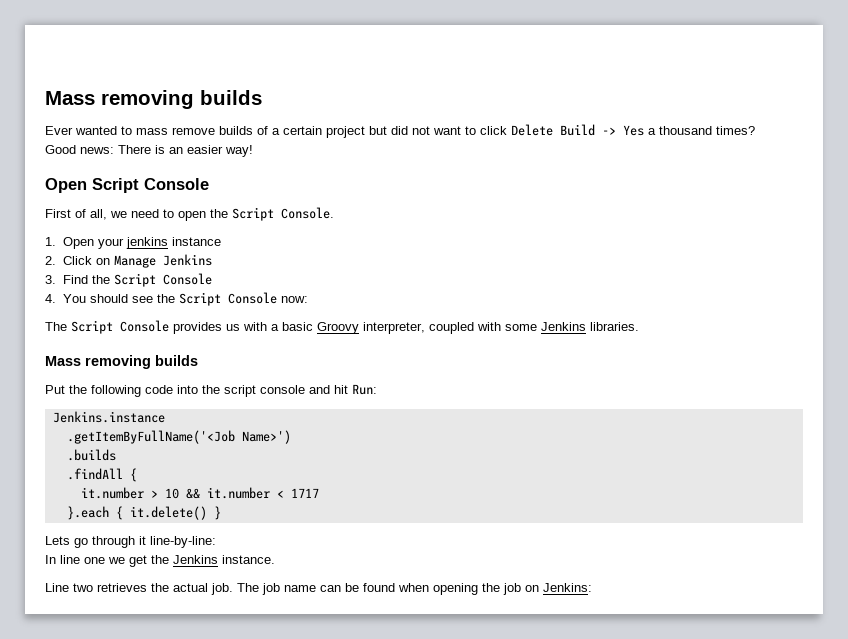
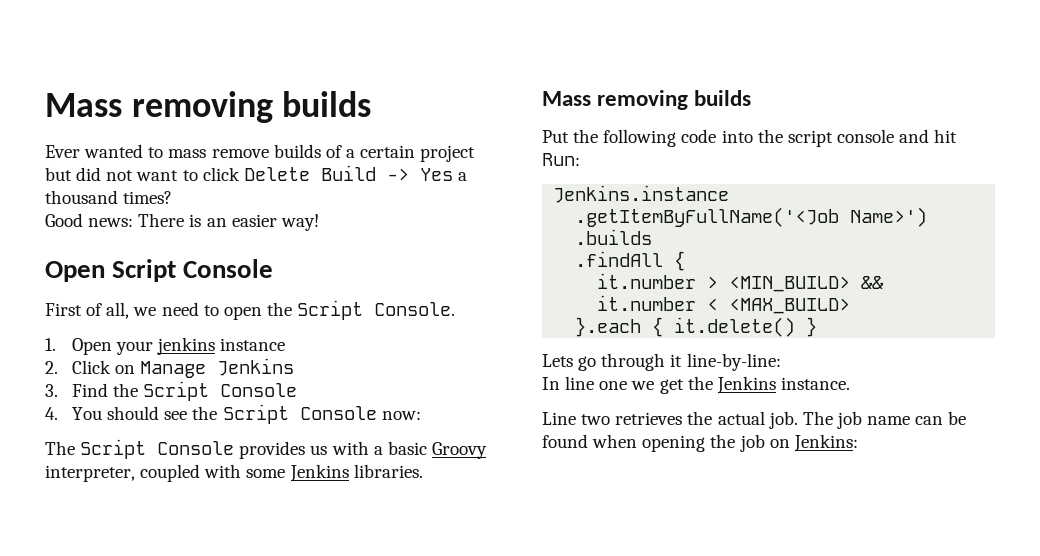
- it.number > 10 && it.number < 1717
+ it.number > <MIN_BUILD> && it.number < <MAX_BUILD>

